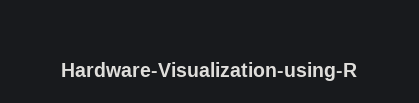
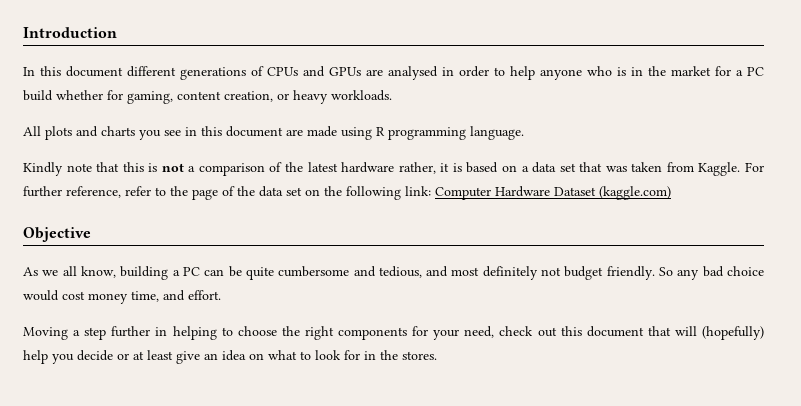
- Hardware-Visualization-using-R
+ Introduction
+ In this document different generations of CPUs and GPUs are analysed in order to help anyone who is in the market for a PC build whether for gaming, content creation, or heavy workloads.
+ All plots and charts you see in this document are made using R programming language.
+ Kindly note that this is not a comparison of the latest hardware rather, it is based on a data set that was taken from Kaggle. For further reference, refer to the page of the data set on the following link: Computer Hardware Dataset (kaggle.com)
+ Objective
+ As we all know, building a PC can be quite cumbersome and tedious, and most definitely not budget friendly. So any bad choice would cost money time, and effort.
+ Moving a step further in helping to choose the right components for your need, check out this document that will (hopefully) help you decide or at least give an idea on what to look for in the stores.

